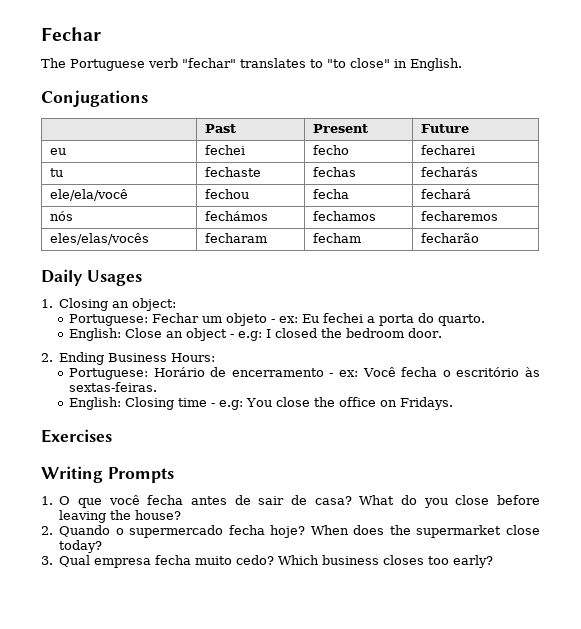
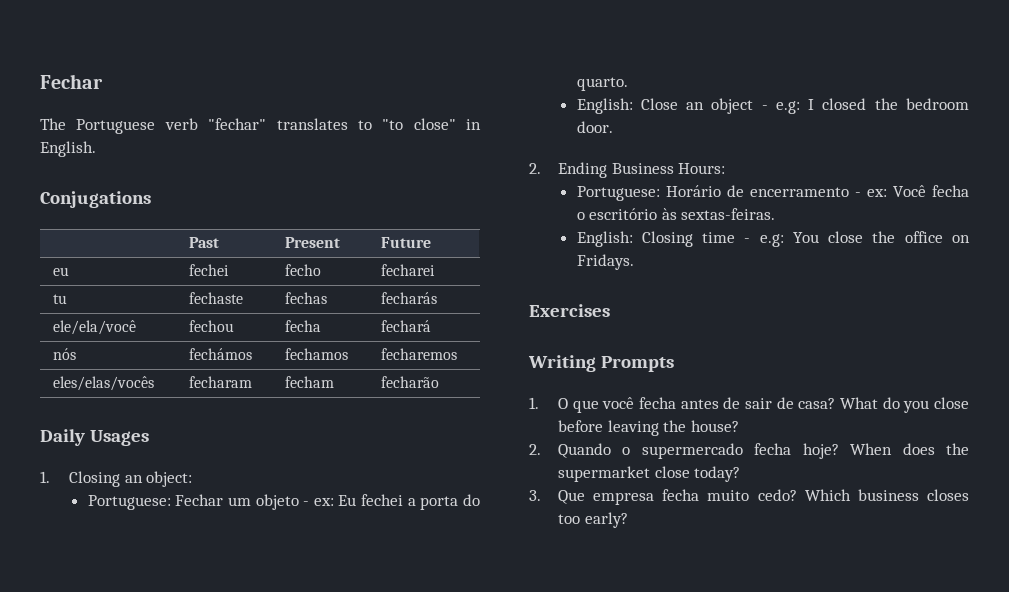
- 3. Qual empresa fecha muito cedo?
+ 3. Que empresa fecha muito cedo?

